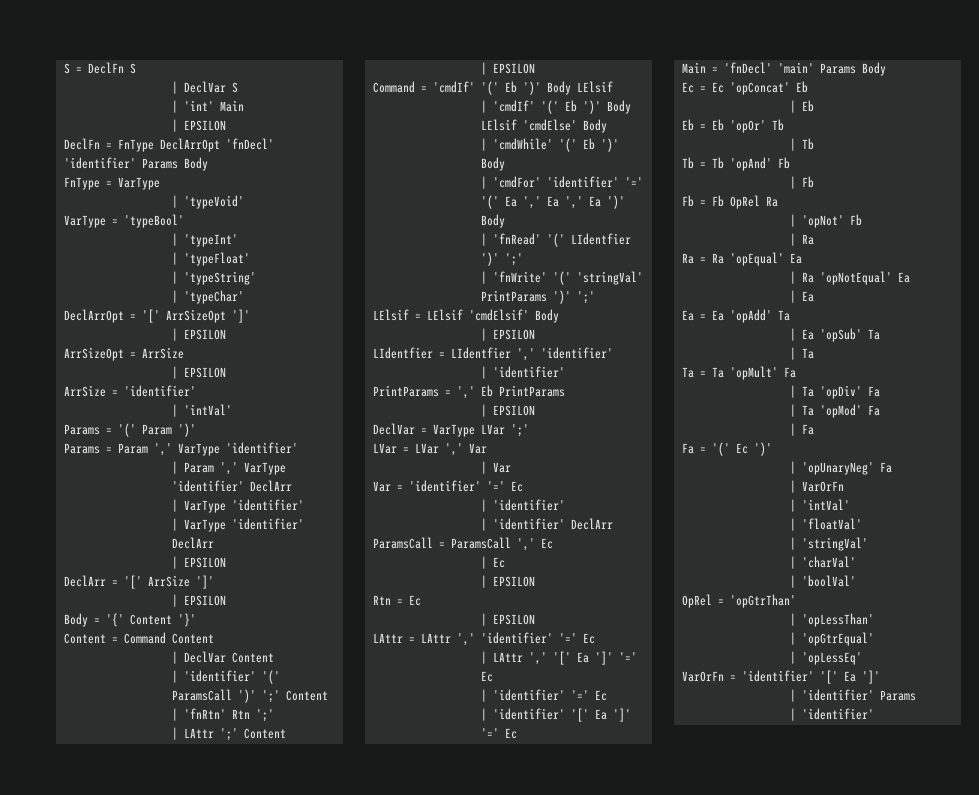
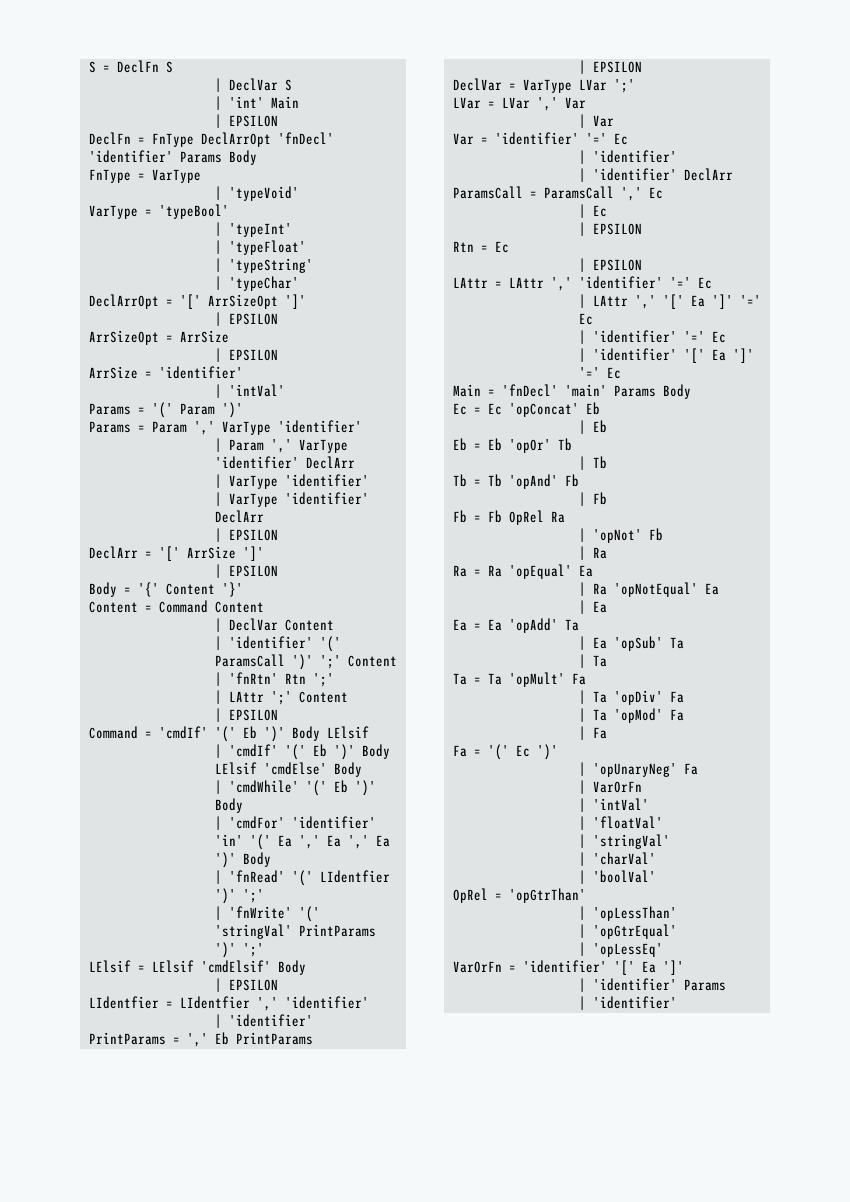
- | 'cmdFor' 'identifier' '=' '(' Ea ',' Ea ',' Ea ')' Body
+ | 'cmdFor' 'identifier' 'in' '(' Ea ',' Ea ',' Ea ')' Body

